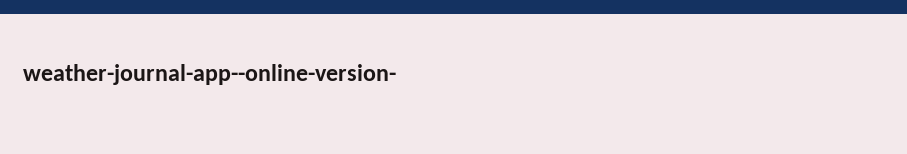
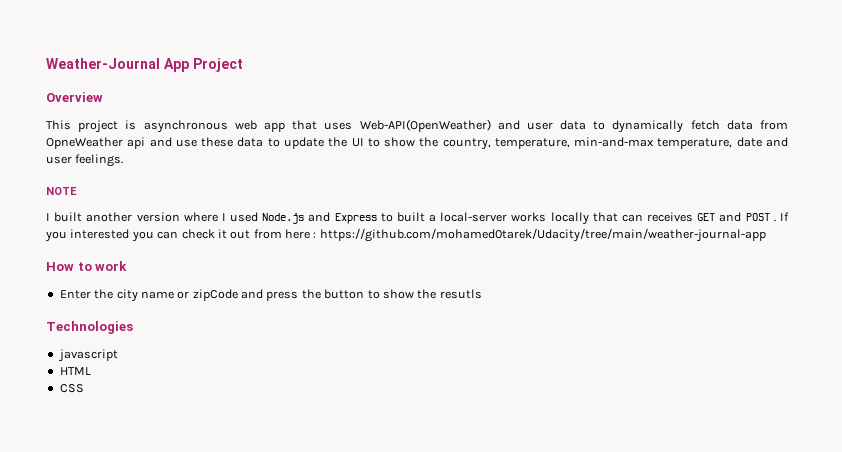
- weather-journal-app--online-version-
+ Weather-Journal App Project
+ Overview
+ This project is asynchronous web app that uses Web-API(OpenWeather) and user data to dynamically fetch data from OpneWeather api and use these data to update the UI to show the country, temperature, min-and-max temperature, date and user feelings.
+ NOTE
+ I built another version where I used Node.js and Express to built a local-server works locally that can receives GET and POST . If you interested you can check it out from here : https://github.com/mohamed0tarek/Udacity/tree/main/weather-journal-app
+ How to work
+ Enter the city name or zipCode and press the button to show the resutls
+ Technologies
+ javascript
+ HTML
+ CSS

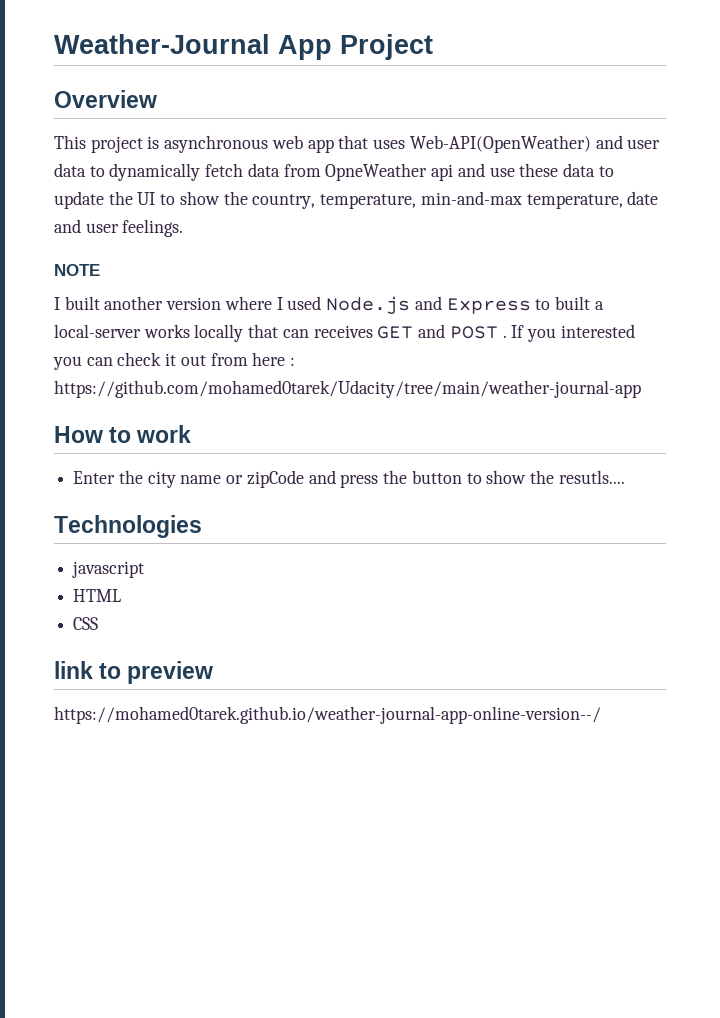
- Enter the city name or zipCode and press the button to show the resutls
+ Enter the city name or zipCode and press the button to show the resutls....
+ link to preview
+ https://mohamed0tarek.github.io/weather-journal-app-online-version--/

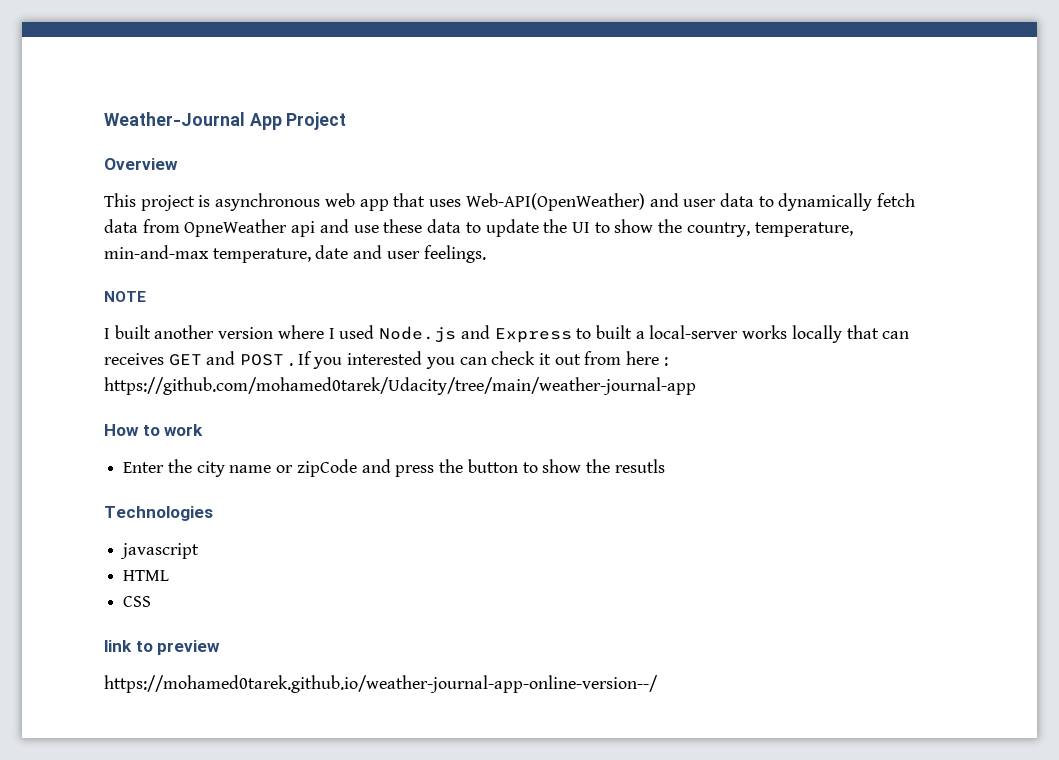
- Enter the city name or zipCode and press the button to show the resutls....
+ Enter the city name or zipCode and press the button to show the resutls

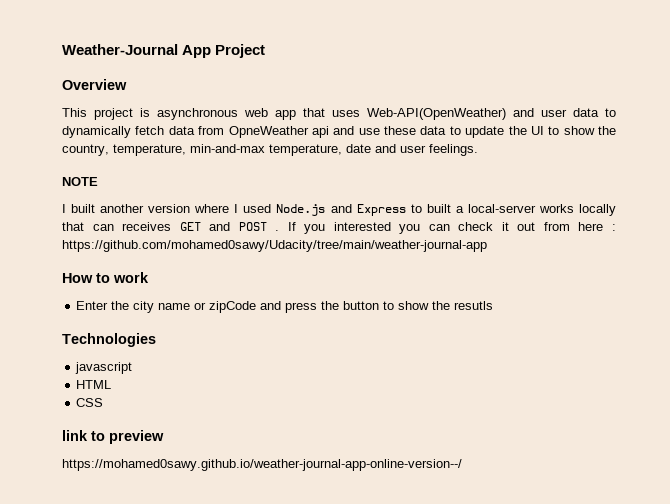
- If you interested you can check it out from here : https://github.com/mohamed0tarek/Udacity/tree/main/weather-journal-app
+ If you interested you can check it out from here : https://github.com/mohamed0sawy/Udacity/tree/main/weather-journal-app
- https://mohamed0tarek.github.io/weather-journal-app-online-version--/
+ https://mohamed0sawy.github.io/weather-journal-app-online-version--/

